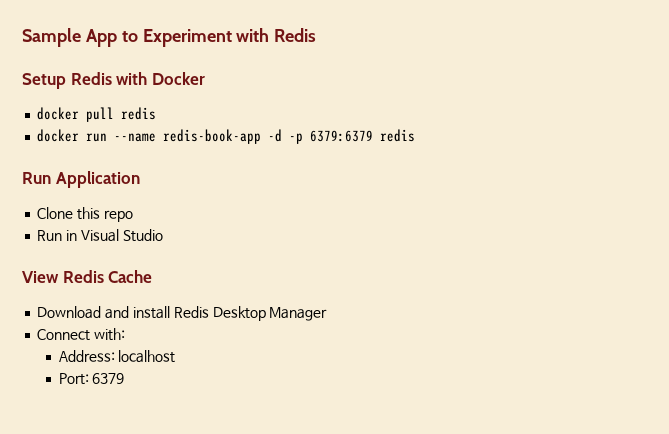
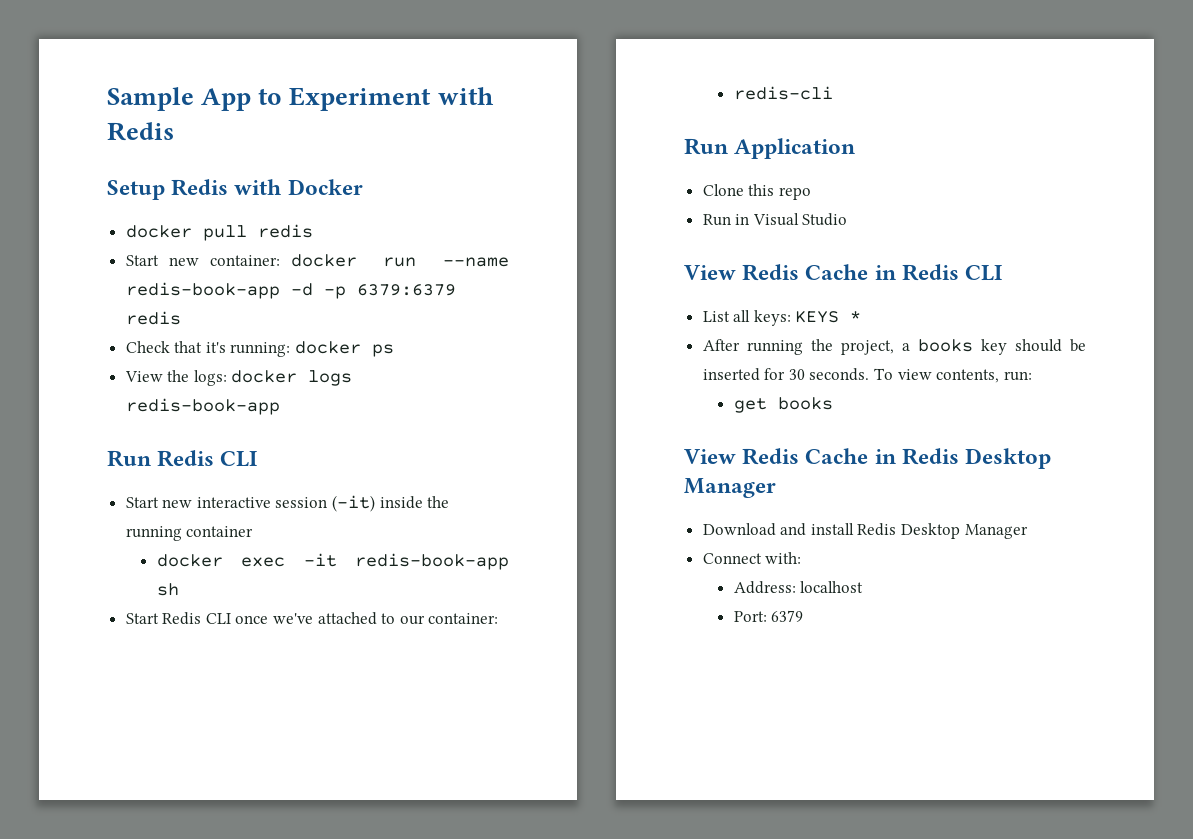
- docker run --name redis-book-app -d -p 6379:6379 redis
+ Start new container: docker run --name redis-book-app -d -p 6379:6379 redis
+ Check that it's running: docker ps
+ View the logs: docker logs redis-book-app
+ Run Redis CLI
+ Start new interactive session (-it) inside the running container
+ docker exec -it redis-book-app sh
+ Start Redis CLI once we've attached to our container:
+ redis-cli
- View Redis Cache
+ View Redis Cache in Redis CLI
+ List all keys: KEYS *
+ After running the project, a books key should be inserted for 30 seconds. To view contents, run:
+ get books
+ View Redis Cache in Redis Desktop Manager

